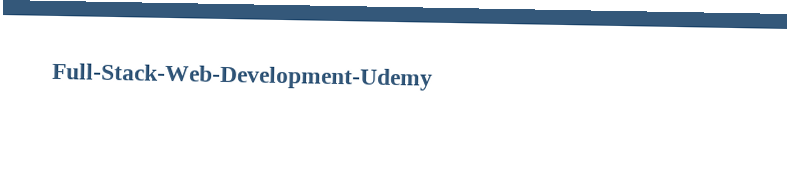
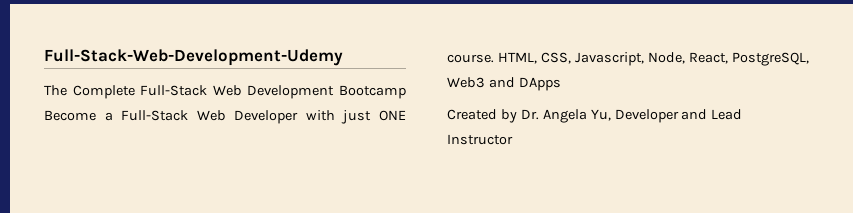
+ The Complete Full-Stack Web Development Bootcamp Become a Full-Stack Web Developer with just ONE course. HTML, CSS, Javascript, Node, React, PostgreSQL, Web3 and DApps
+ Created by Dr. Angela Yu, Developer and Lead Instructor

